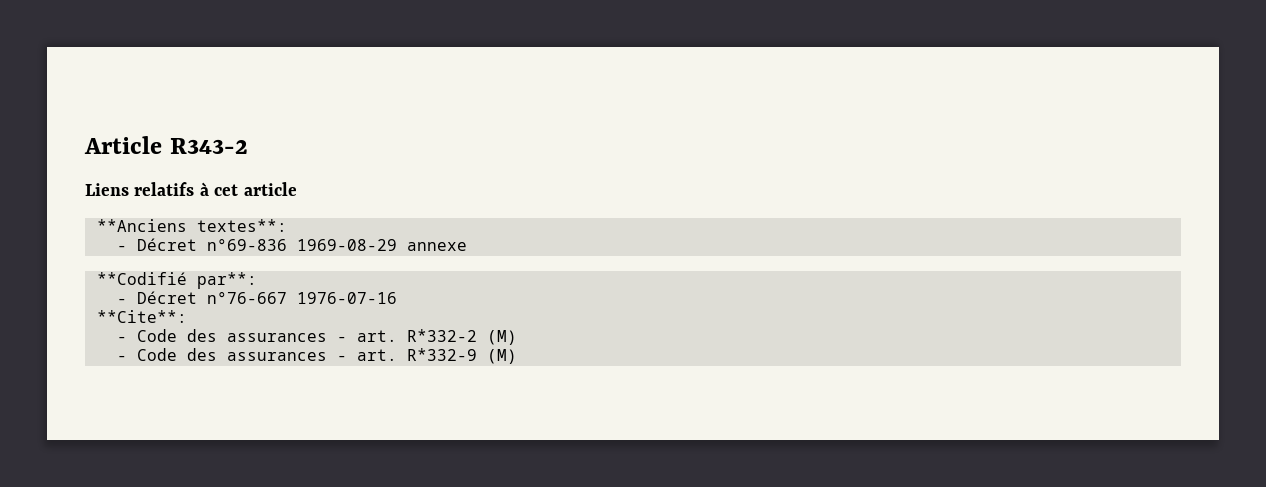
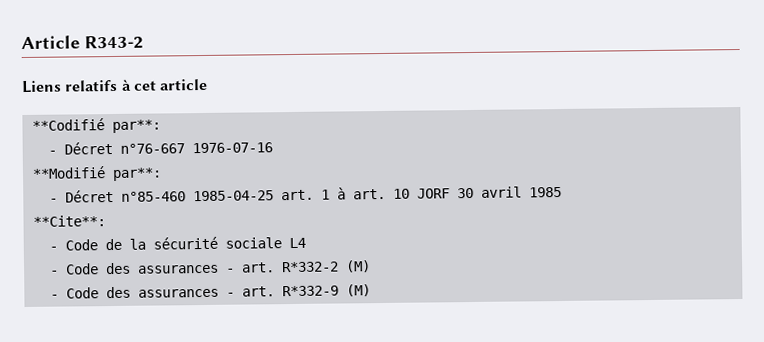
- **Anciens textes**:
- - Décret n°69-836 1969-08-29 annexe
+ **Modifié par**:
+ - Décret n°85-460 1985-04-25 art. 1 à art. 10 JORF 30 avril 1985
  **Cite**:
+ - Code de la sécurité sociale L4

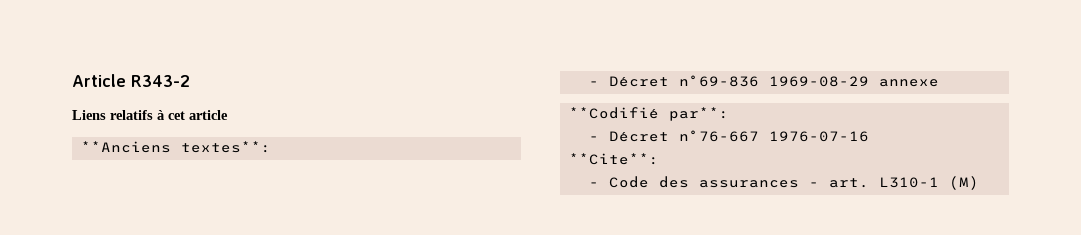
+ **Anciens textes**:
+ - Décret n°69-836 1969-08-29 annexe
- **Modifié par**:
- - Décret n°85-460 1985-04-25 art. 1 à art. 10 JORF 30 avril 1985
  **Cite**:
- - Code de la sécurité sociale L4
- - Code des assurances - art. R*332-2 (M)
- - Code des assurances - art. R*332-9 (M)
+ - Code des assurances - art. L310-1 (M)

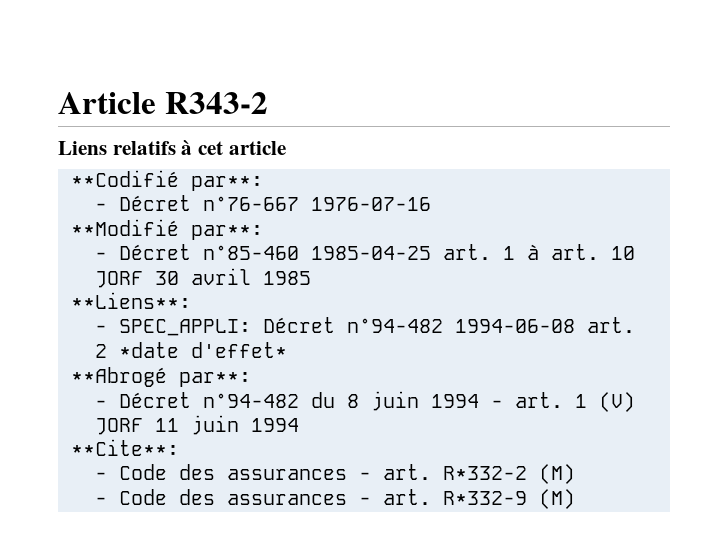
- **Anciens textes**:
- - Décret n°69-836 1969-08-29 annexe
+ **Modifié par**:
+ - Décret n°85-460 1985-04-25 art. 1 à art. 10 JORF 30 avril 1985
+ **Liens**:
+ - SPEC_APPLI: Décret n°94-482 1994-06-08 art. 2 *date d'effet*
+ **Abrogé par**:
+ - Décret n°94-482 du 8 juin 1994 - art. 1 (V) JORF 11 juin 1994
- - Code des assurances - art. L310-1 (M)
+ - Code des assurances - art. R*332-2 (M)
+ - Code des assurances - art. R*332-9 (M)

